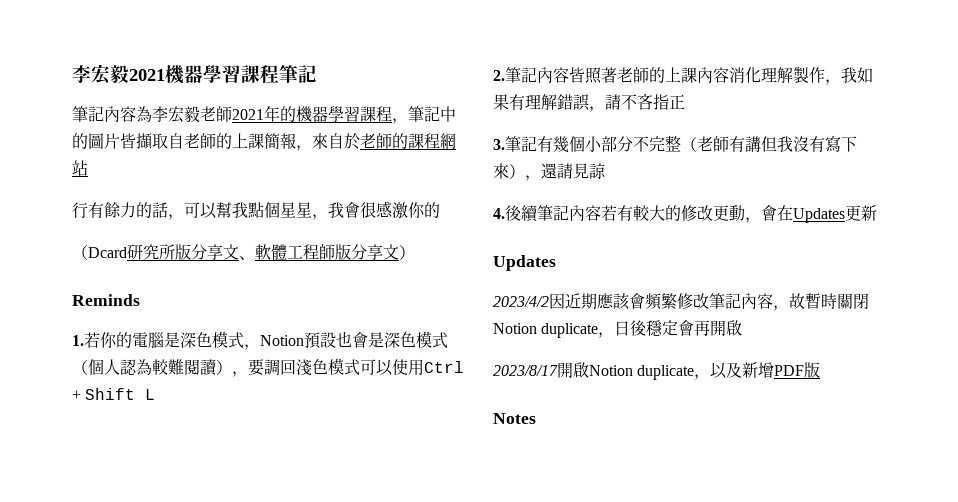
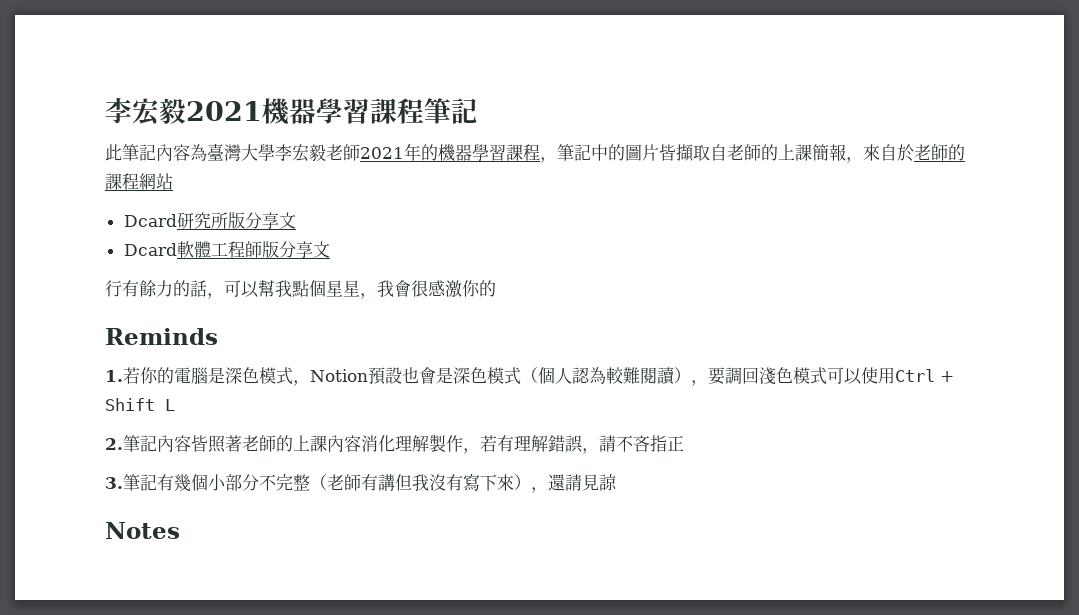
- 筆記內容為李宏毅老師2021年的機器學習課程，筆記中的圖片皆擷取自老師的上課簡報，來自於老師的課程網站
+ 此筆記內容為臺灣大學李宏毅老師2021年的機器學習課程，筆記中的圖片皆擷取自老師的上課簡報，來自於老師的課程網站
+ Dcard研究所版分享文
+ Dcard軟體工程師版分享文
- （Dcard研究所版分享文、軟體工程師版分享文）
- 2.筆記內容皆照著老師的上課內容消化理解製作，我如果有理解錯誤，請不吝指正
+ 2.筆記內容皆照著老師的上課內容消化理解製作，若有理解錯誤，請不吝指正
- 4.後續筆記內容若有較大的修改更動，會在Updates更新
- Updates
- 2023/4/2因近期應該會頻繁修改筆記內容，故暫時關閉Notion duplicate，日後穩定會再開啟
- 2023/8/17開啟Notion duplicate，以及新增PDF版

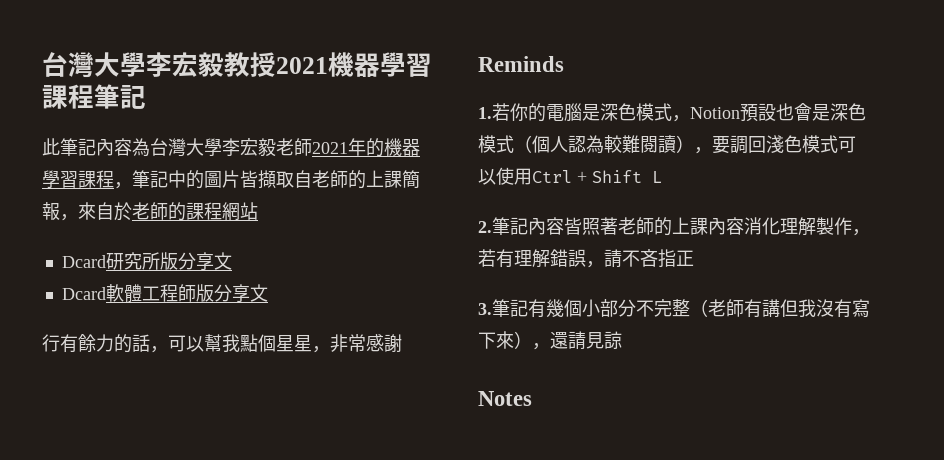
- 李宏毅2021機器學習課程筆記
+ 台灣大學李宏毅教授2021機器學習課程筆記
- 此筆記內容為臺灣大學李宏毅老師2021年的機器學習課程，筆記中的圖片皆擷取自老師的上課簡報，來自於老師的課程網站
+ 此筆記內容為台灣大學李宏毅老師2021年的機器學習課程，筆記中的圖片皆擷取自老師的上課簡報，來自於老師的課程網站
- 行有餘力的話，可以幫我點個星星，我會很感激你的
+ 行有餘力的話，可以幫我點個星星，非常感謝

